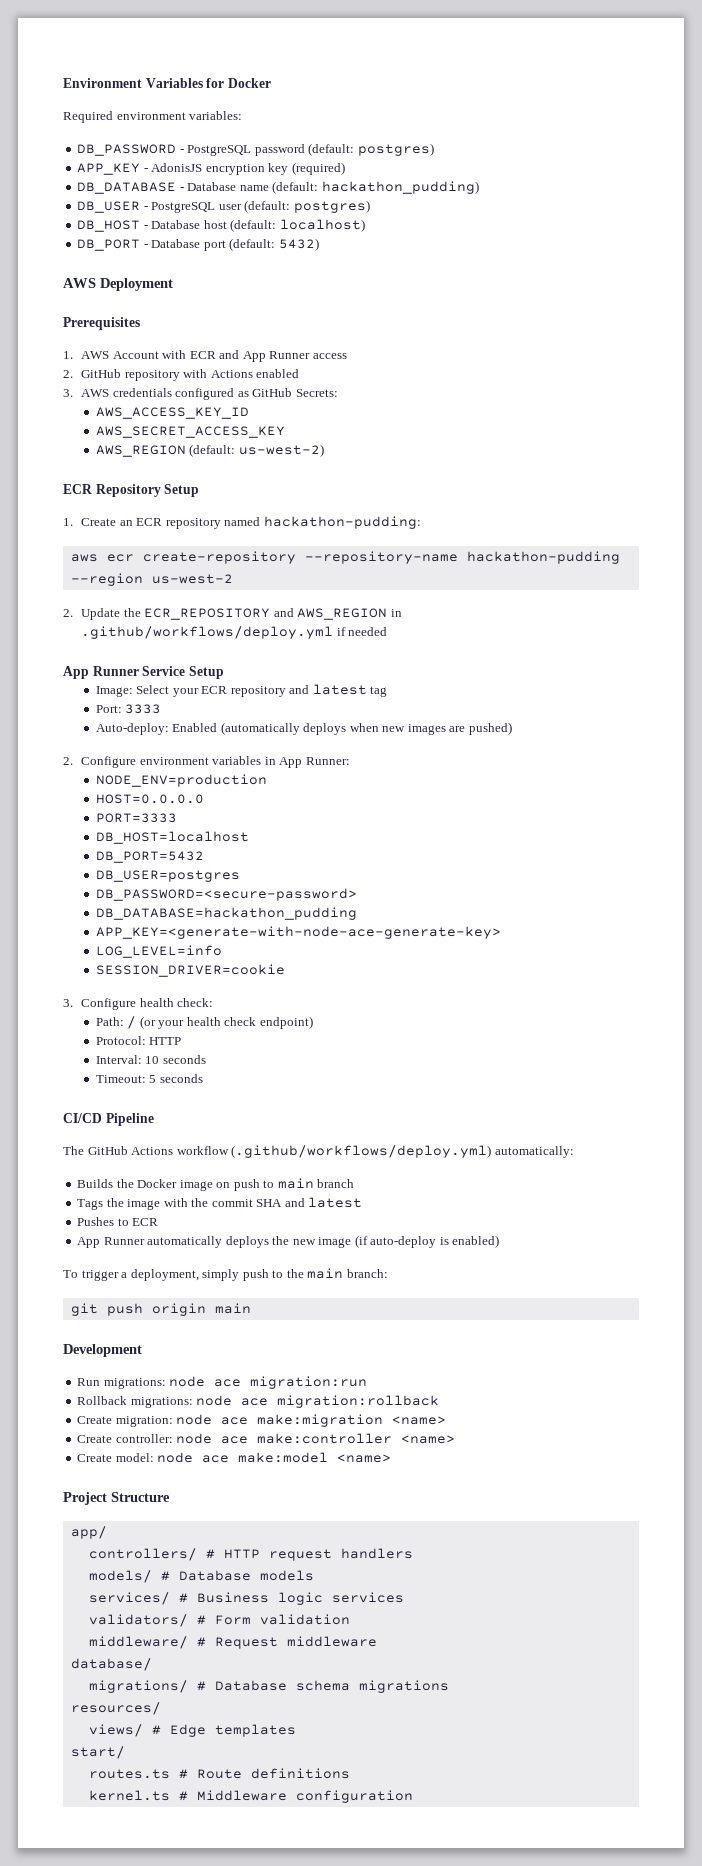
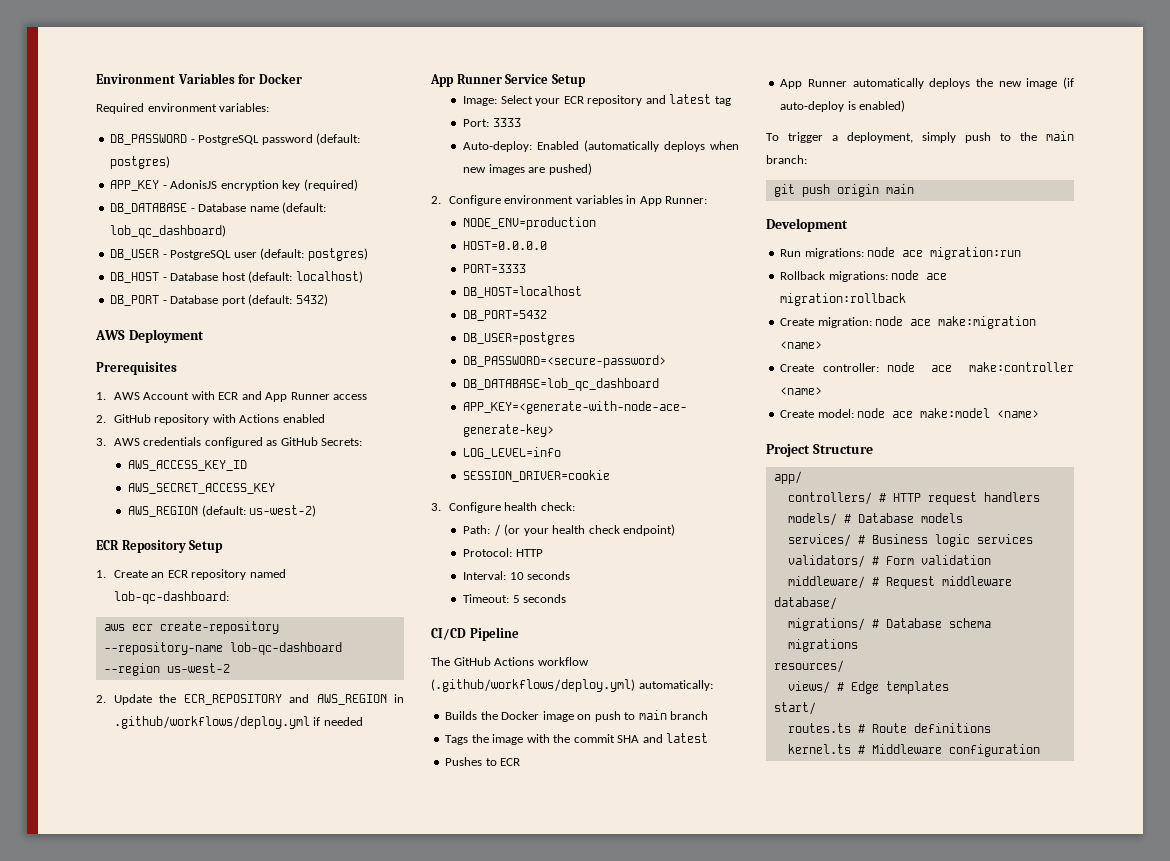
- DB_DATABASE - Database name (default: hackathon_pudding)
+ DB_DATABASE - Database name (default: lob_qc_dashboard)
- 1. Create an ECR repository named hackathon-pudding:
+ 1. Create an ECR repository named lob-qc-dashboard:
- aws ecr create-repository --repository-name hackathon-pudding --region us-west-2
+ aws ecr create-repository --repository-name lob-qc-dashboard --region us-west-2
- DB_DATABASE=hackathon_pudding
+ DB_DATABASE=lob_qc_dashboard

